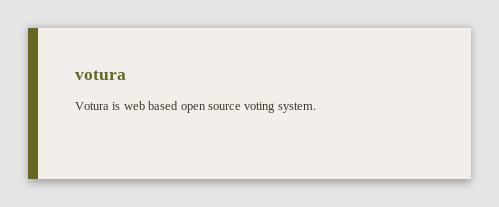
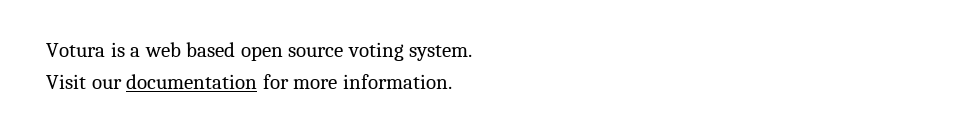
- votura
- Votura is web based open source voting system.
+ Votura is a web based open source voting system.
+ Visit our documentation for more information.

